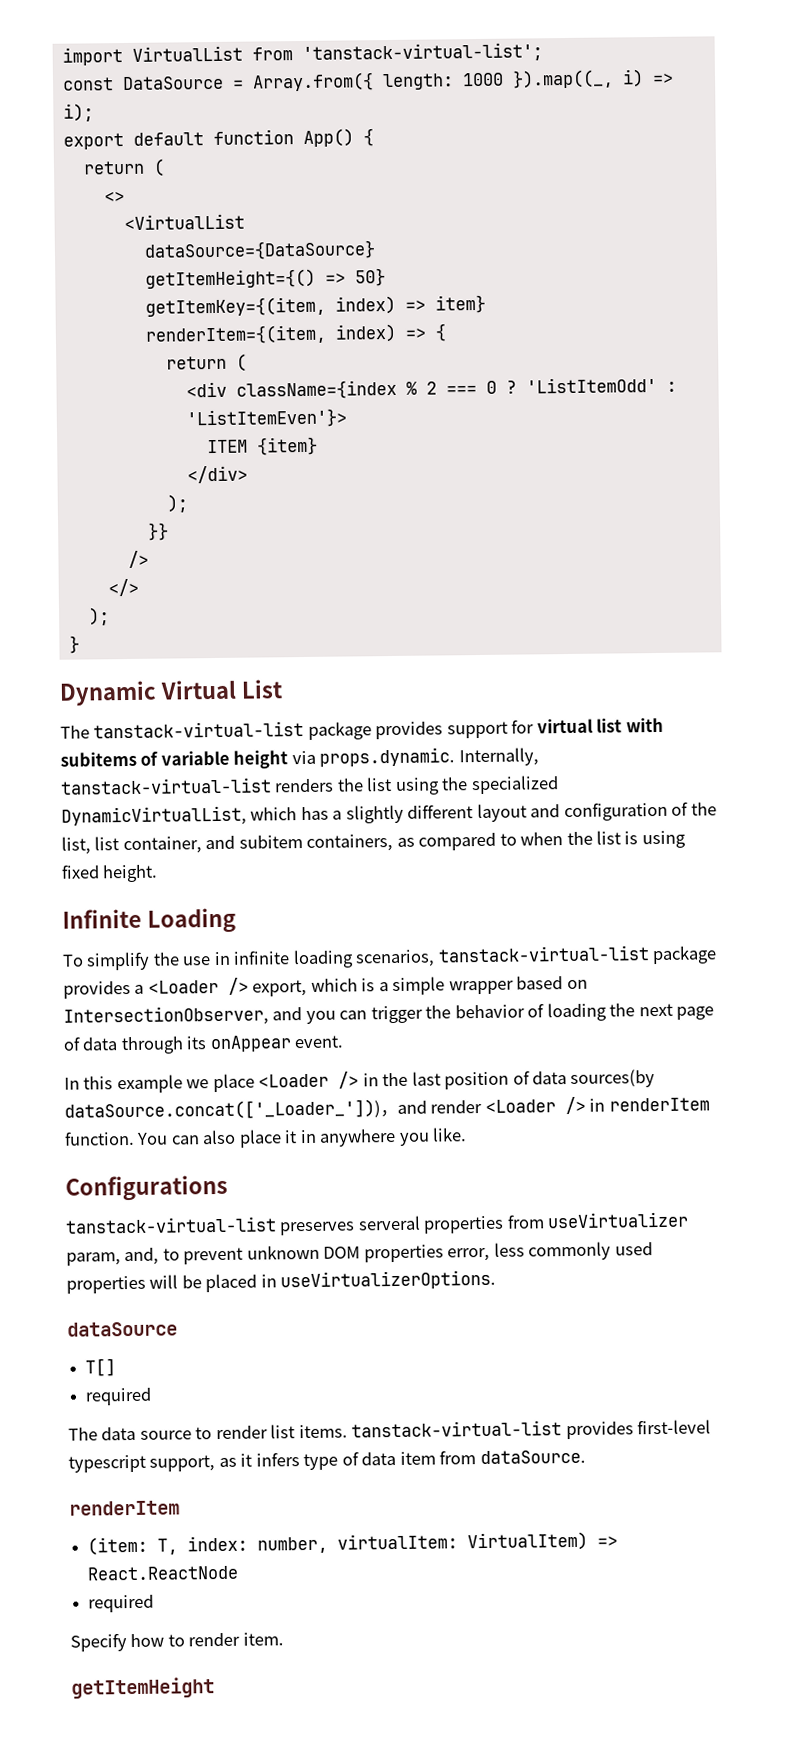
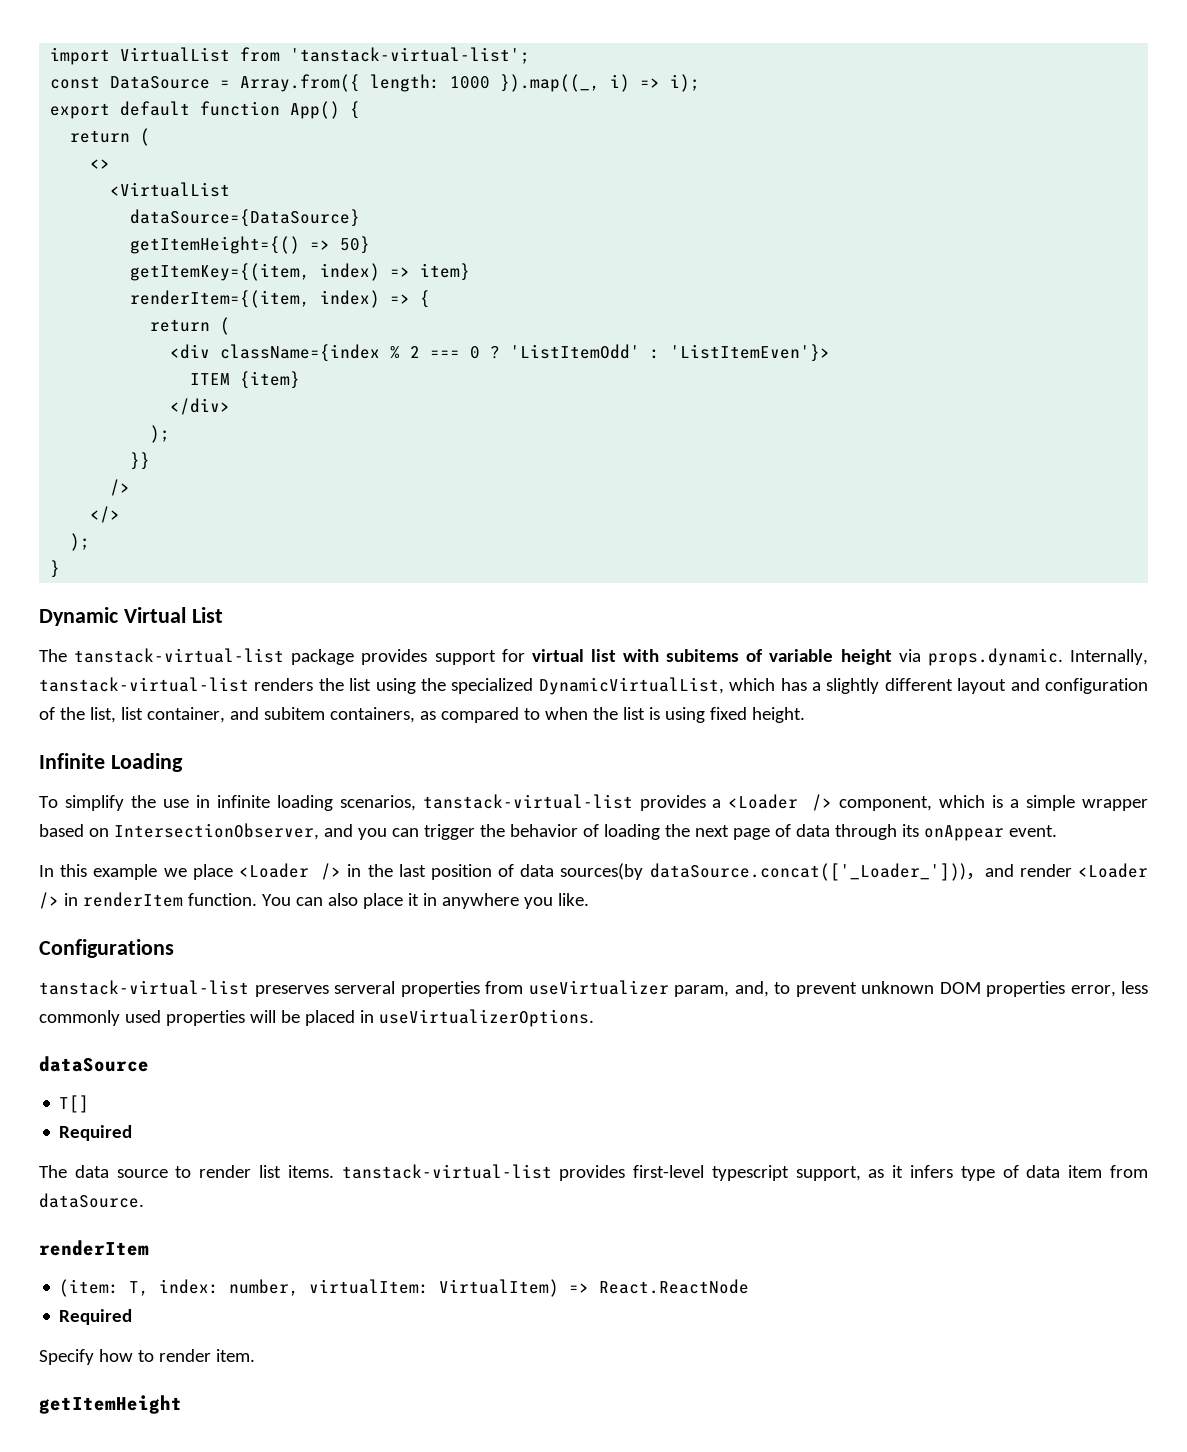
- To simplify the use in infinite loading scenarios, tanstack-virtual-list package provides a <Loader /> export, which is a simple wrapper based on IntersectionObserver, and you can trigger the behavior of loading the next page of data through its onAppear event.
+ To simplify the use in infinite loading scenarios, tanstack-virtual-list provides a <Loader /> component, which is a simple wrapper based on IntersectionObserver, and you can trigger the behavior of loading the next page of data through its onAppear event.
  T[]
- required
+ Required
  (item: T, index: number, virtualItem: VirtualItem) => React.ReactNode
- required
+ Required

